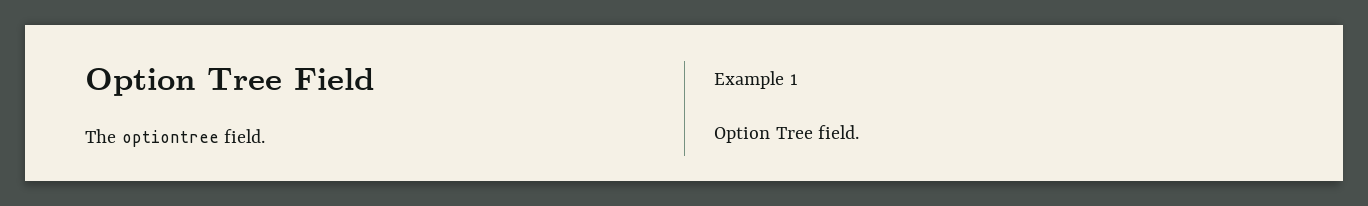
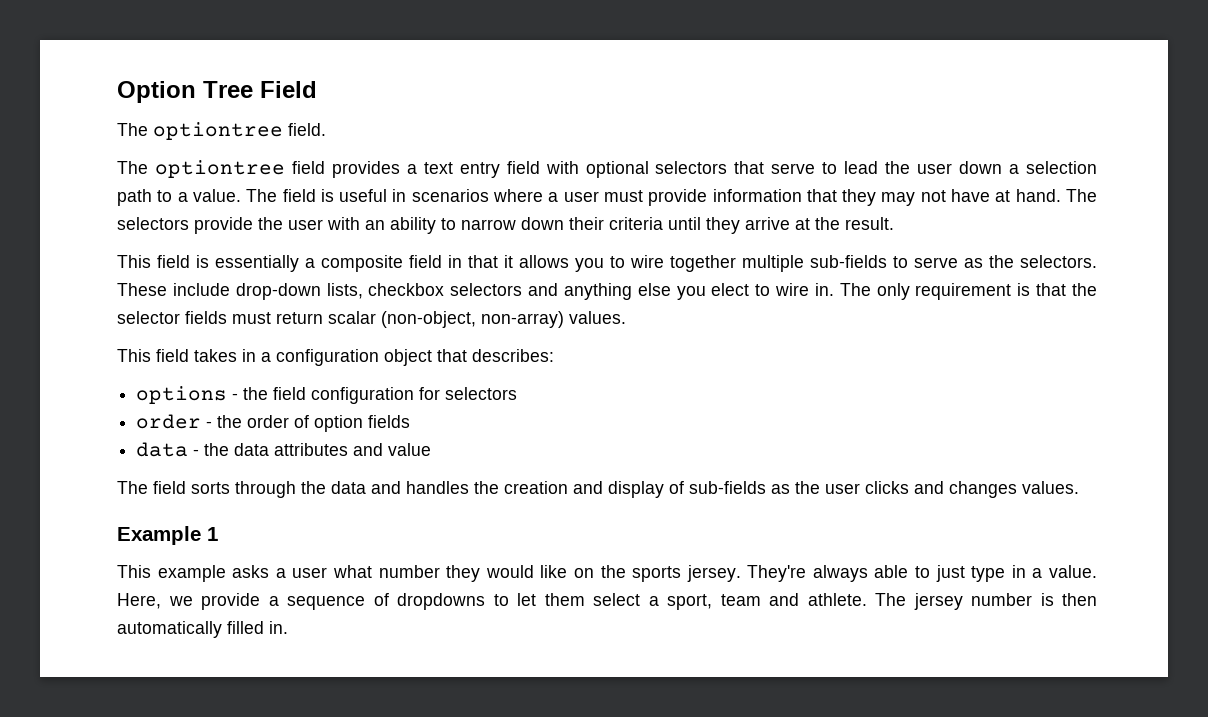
+ The optiontree field provides a text entry field with optional selectors that serve to lead the user down a selection path to a value. The field is useful in scenarios where a user must provide information that they may not have at hand. The selectors provide the user with an ability to narrow down their criteria until they arrive at the result.
+ This field is essentially a composite field in that it allows you to wire together multiple sub-fields to serve as the selectors. These include drop-down lists, checkbox selectors and anything else you elect to wire in. The only requirement is that the selector fields must return scalar (non-object, non-array) values.
+ This field takes in a configuration object that describes:
+ options - the field configuration for selectors
+ order - the order of option fields
+ data - the data attributes and value
+ The field sorts through the data and handles the creation and display of sub-fields as the user clicks and changes values.
  Example 1
- Option Tree field.
+ This example asks a user what number they would like on the sports jersey. They're always able to just type in a value. Here, we provide a sequence of dropdowns to let them select a sport, team and athlete. The jersey number is then automatically filled in.

